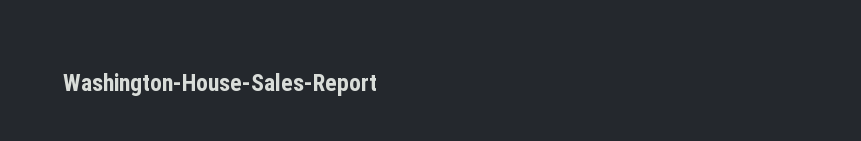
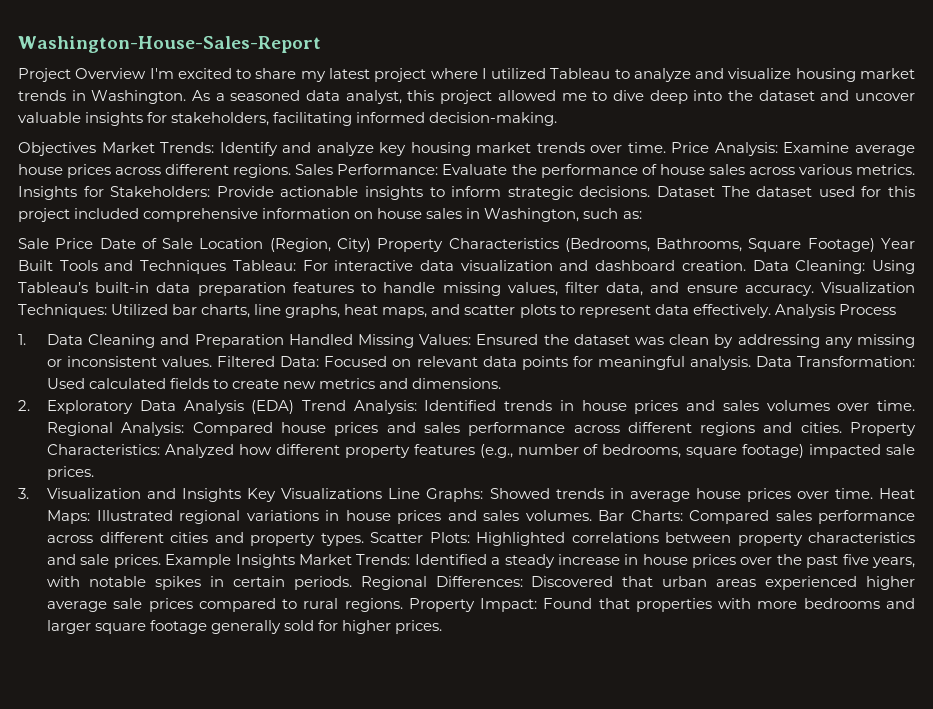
+ Project Overview I'm excited to share my latest project where I utilized Tableau to analyze and visualize housing market trends in Washington. As a seasoned data analyst, this project allowed me to dive deep into the dataset and uncover valuable insights for stakeholders, facilitating informed decision-making.
+ Objectives Market Trends: Identify and analyze key housing market trends over time. Price Analysis: Examine average house prices across different regions. Sales Performance: Evaluate the performance of house sales across various metrics. Insights for Stakeholders: Provide actionable insights to inform strategic decisions. Dataset The dataset used for this project included comprehensive information on house sales in Washington, such as:
+ Sale Price Date of Sale Location (Region, City) Property Characteristics (Bedrooms, Bathrooms, Square Footage) Year Built Tools and Techniques Tableau: For interactive data visualization and dashboard creation. Data Cleaning: Using Tableau’s built-in data preparation features to handle missing values, filter data, and ensure accuracy. Visualization Techniques: Utilized bar charts, line graphs, heat maps, and scatter plots to represent data effectively. Analysis Process
+ 1. Data Cleaning and Preparation Handled Missing Values: Ensured the dataset was clean by addressing any missing or inconsistent values. Filtered Data: Focused on relevant data points for meaningful analysis. Data Transformation: Used calculated fields to create new metrics and dimensions.
+ 2. Exploratory Data Analysis (EDA) Trend Analysis: Identified trends in house prices and sales volumes over time. Regional Analysis: Compared house prices and sales performance across different regions and cities. Property Characteristics: Analyzed how different property features (e.g., number of bedrooms, square footage) impacted sale prices.
+ 3. Visualization and Insights Key Visualizations Line Graphs: Showed trends in average house prices over time. Heat Maps: Illustrated regional variations in house prices and sales volumes. Bar Charts: Compared sales performance across different cities and property types. Scatter Plots: Highlighted correlations between property characteristics and sale prices. Example Insights Market Trends: Identified a steady increase in house prices over the past five years, with notable spikes in certain periods. Regional Differences: Discovered that urban areas experienced higher average sale prices compared to rural regions. Property Impact: Found that properties with more bedrooms and larger square footage generally sold for higher prices.

